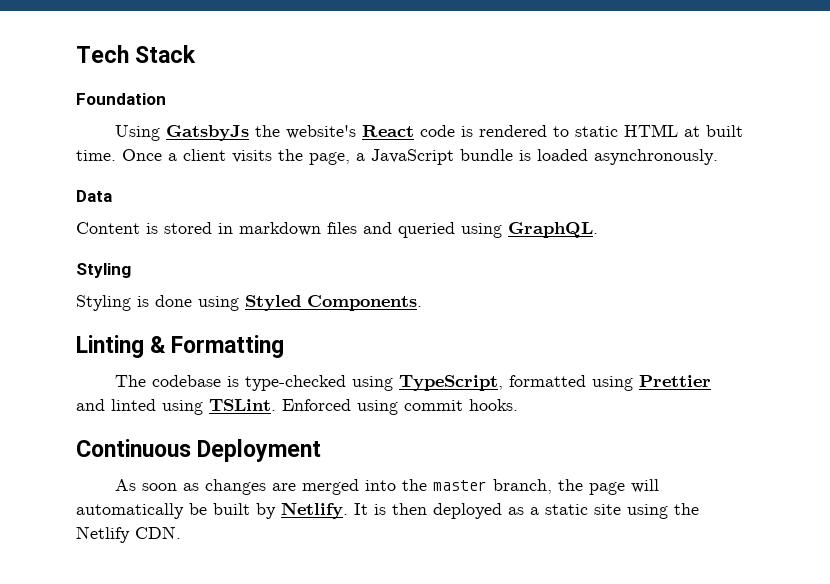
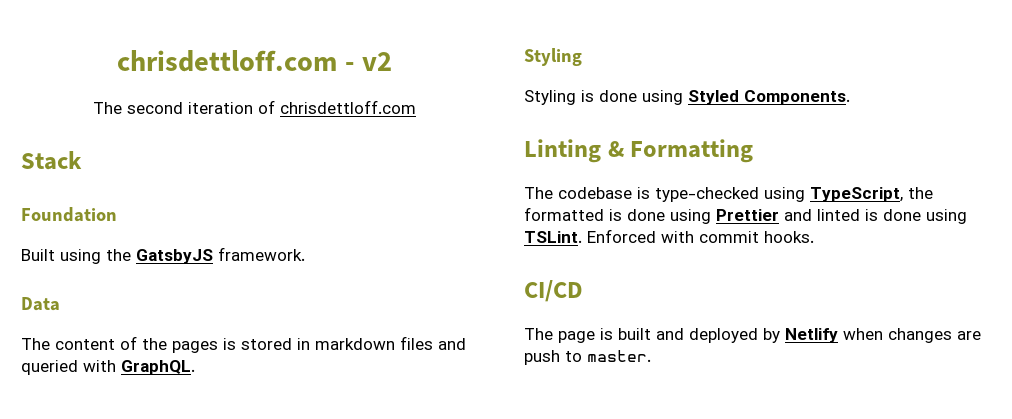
- Tech Stack
+ chrisdettloff.com - v2
+ The second iteration of chrisdettloff.com
+ Stack
  Foundation
- Using GatsbyJs the website's React code is rendered to static HTML at built time. Once a client visits the page, a JavaScript bundle is loaded asynchronously.
+ Built using the GatsbyJS framework.
  Data
- Content is stored in markdown files and queried using GraphQL.
+ The content of the pages is stored in markdown files and queried with GraphQL.
- The codebase is type-checked using TypeScript, formatted using Prettier and linted using TSLint.
+ The codebase is type-checked using TypeScript, the formatted is done using Prettier and linted is done using TSLint.
- Enforced using commit hooks.
+ Enforced with commit hooks.
- Continuous Deployment
- As soon as changes are merged into the master branch, the page will automatically be built by Netlify. It is then deployed as a static site using the Netlify CDN.
+ CI/CD
+ The page is built and deployed by Netlify when changes are push to master.

